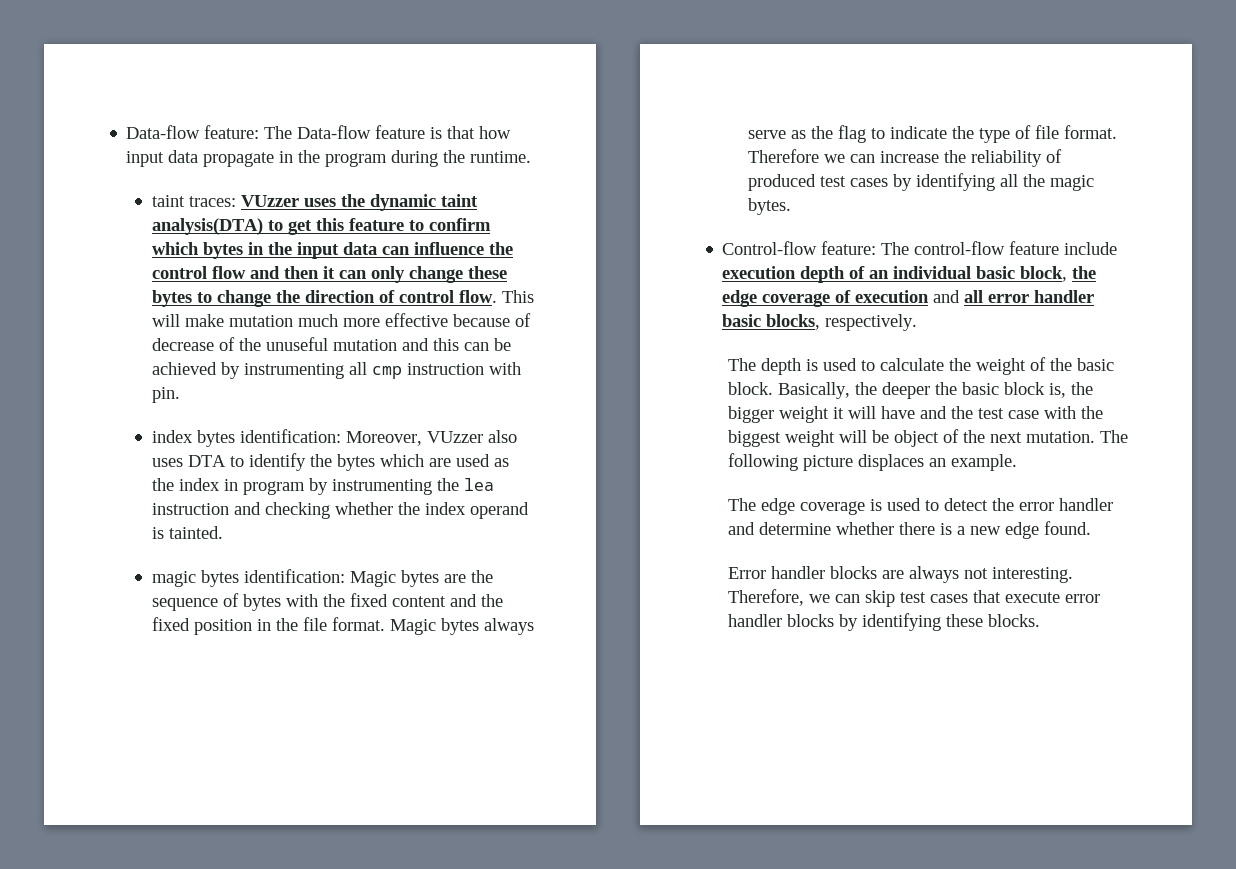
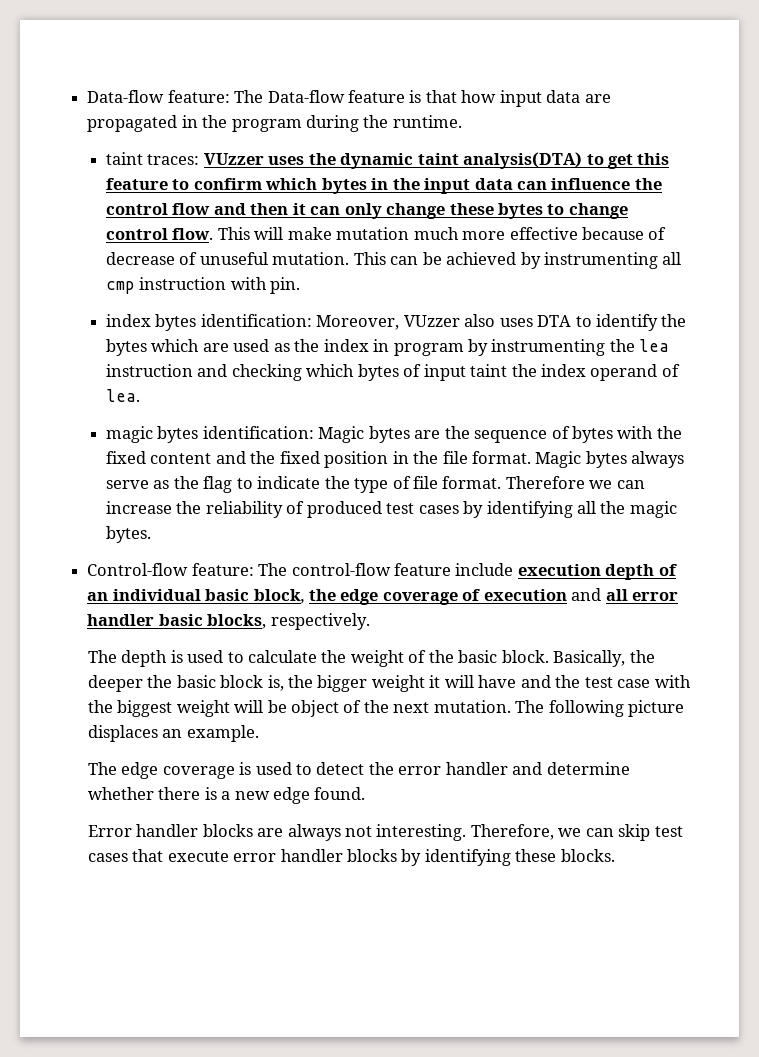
- Data-flow feature: The Data-flow feature is that how input data propagate in the program during the runtime.
+ Data-flow feature: The Data-flow feature is that how input data are propagated in the program during the runtime.
- taint traces: VUzzer uses the dynamic taint analysis(DTA) to get this feature to confirm which bytes in the input data can influence the control flow and then it can only change these bytes to change the direction of control flow.
+ taint traces: VUzzer uses the dynamic taint analysis(DTA) to get this feature to confirm which bytes in the input data can influence the control flow and then it can only change these bytes to change control flow.
- This will make mutation much more effective because of decrease of the unuseful mutation and this can be achieved by instrumenting all cmp instruction with pin.
+ This will make mutation much more effective because of decrease of unuseful mutation. This can be achieved by instrumenting all cmp instruction with pin.
- index bytes identification: Moreover, VUzzer also uses DTA to identify the bytes which are used as the index in program by instrumenting the lea instruction and checking whether the index operand is tainted.
+ index bytes identification: Moreover, VUzzer also uses DTA to identify the bytes which are used as the index in program by instrumenting the lea instruction and checking which bytes of input taint the index operand of lea.

